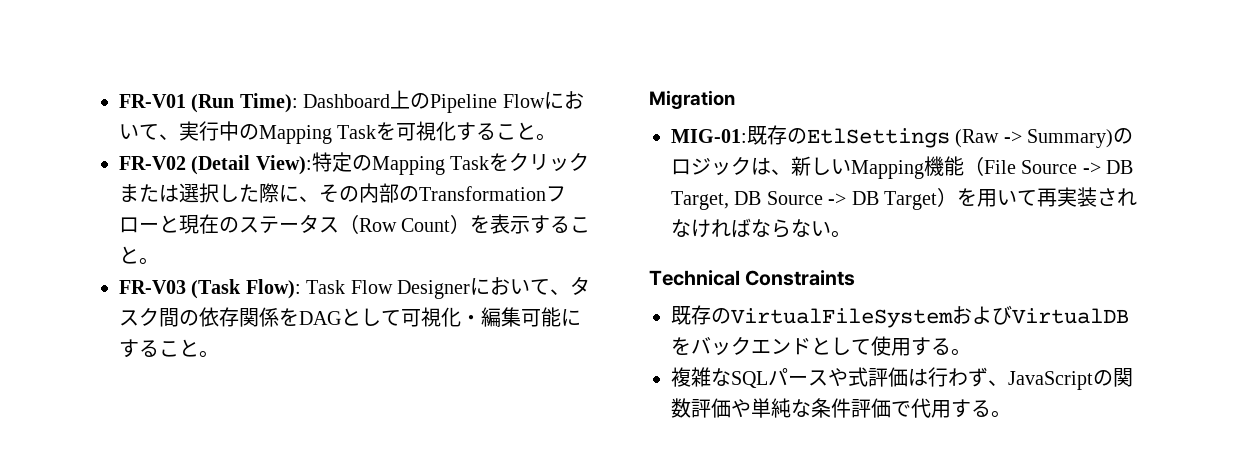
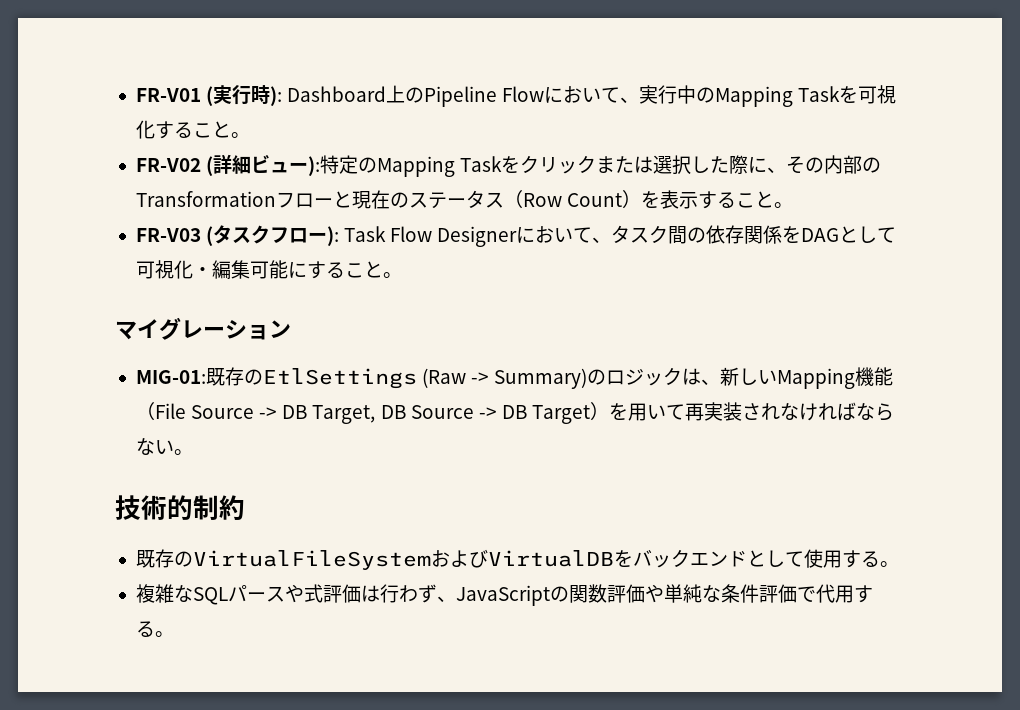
- FR-V01 (Run Time): Dashboard上のPipeline Flowにおいて、実行中のMapping Taskを可視化すること。
+ FR-V01 (実行時): Dashboard上のPipeline Flowにおいて、実行中のMapping Taskを可視化すること。
- FR-V02 (Detail View):特定のMapping Taskをクリックまたは選択した際に、その内部のTransformationフローと現在のステータス（Row Count）を表示すること。
+ FR-V02 (詳細ビュー):特定のMapping Taskをクリックまたは選択した際に、その内部のTransformationフローと現在のステータス（Row Count）を表示すること。
- FR-V03 (Task Flow): Task Flow Designerにおいて、タスク間の依存関係をDAGとして可視化・編集可能にすること。
+ FR-V03 (タスクフロー): Task Flow Designerにおいて、タスク間の依存関係をDAGとして可視化・編集可能にすること。
- Migration
+ マイグレーション
- Technical Constraints
+ 技術的制約

